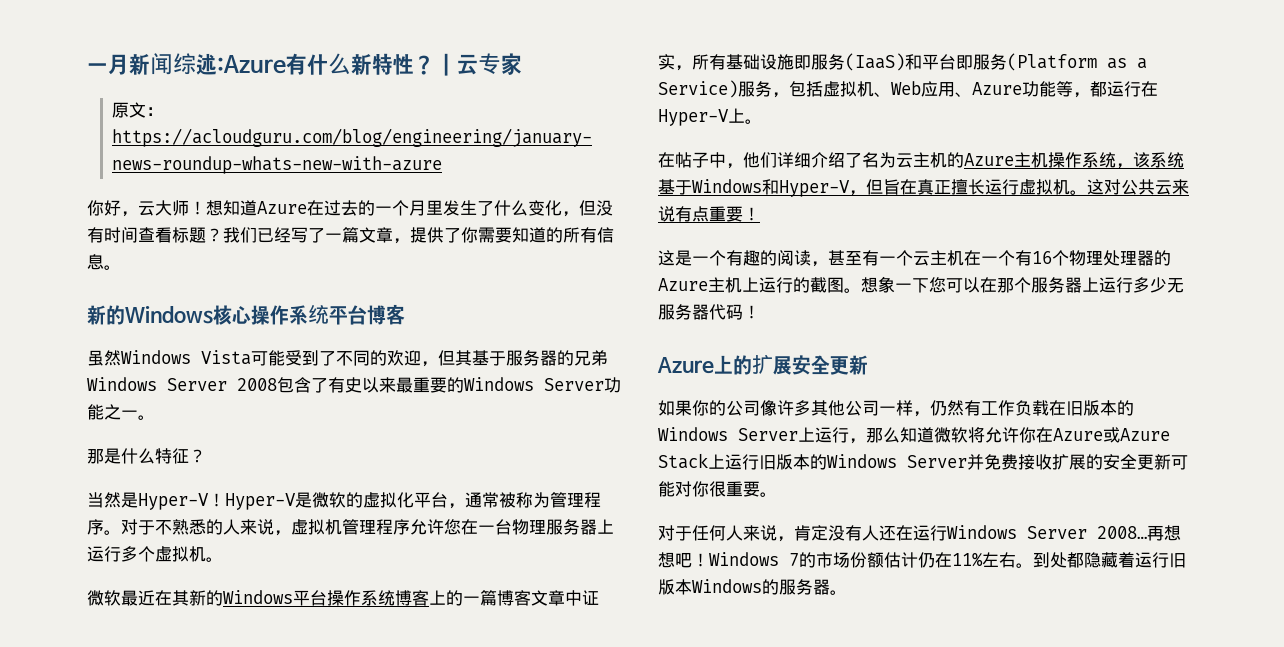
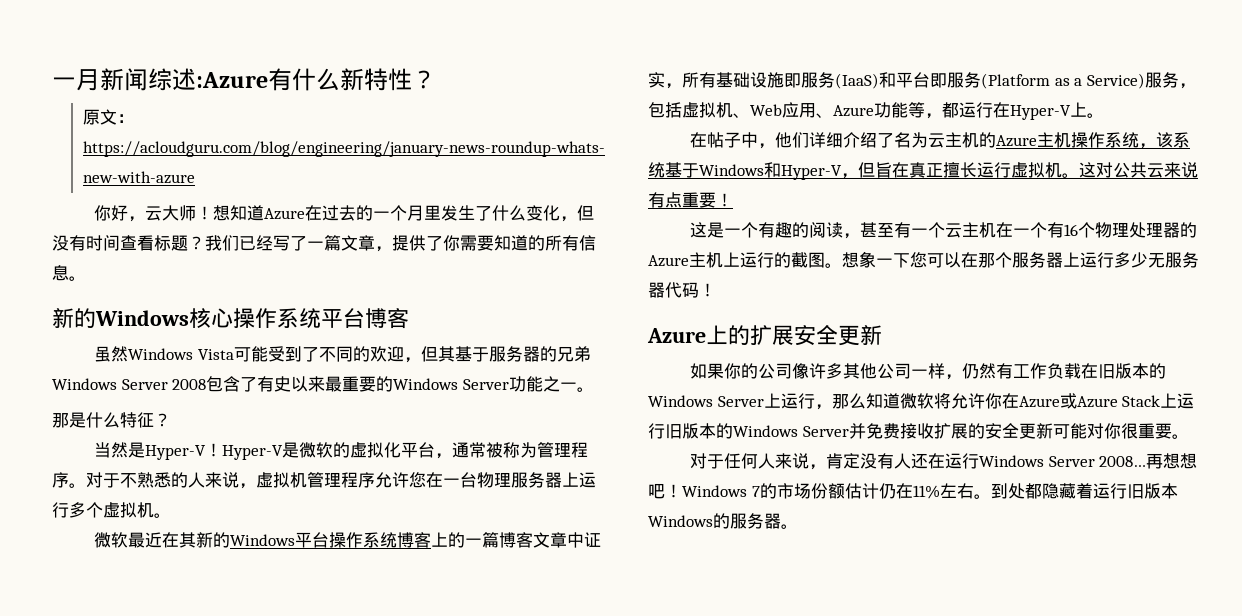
- | 云专家

